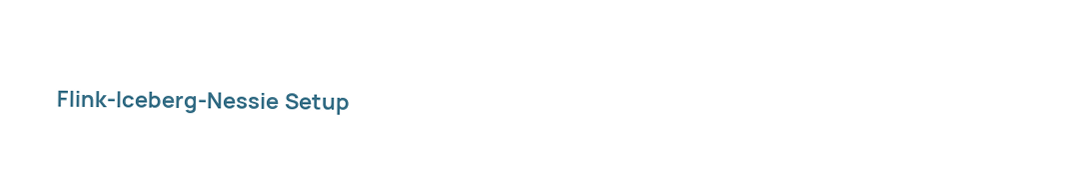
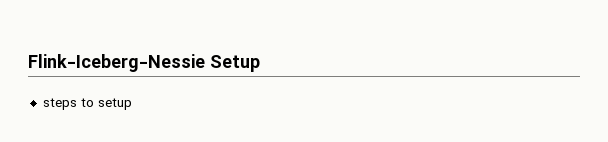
+ steps to setup

